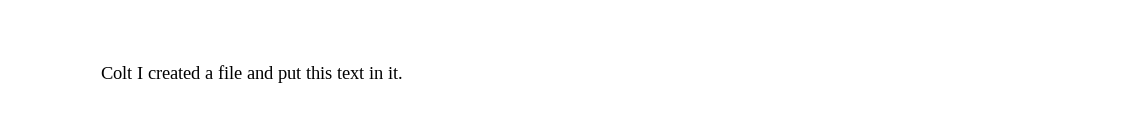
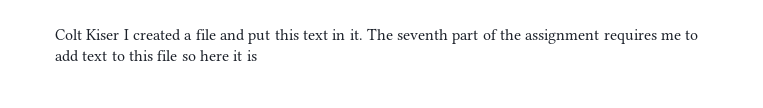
- Colt I created a file and put this text in it.
+ Colt Kiser I created a file and put this text in it.
+ The seventh part of the assignment requires me to add text to this file so here it is

